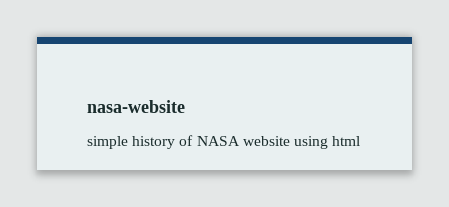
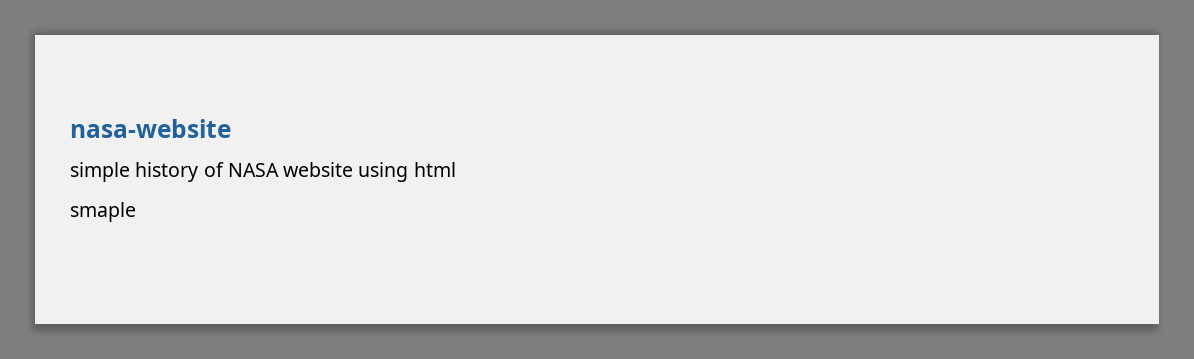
+ smaple

